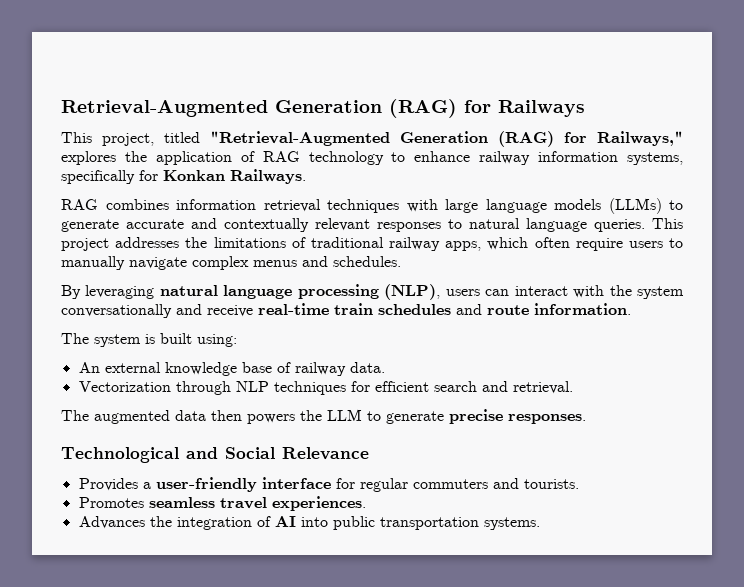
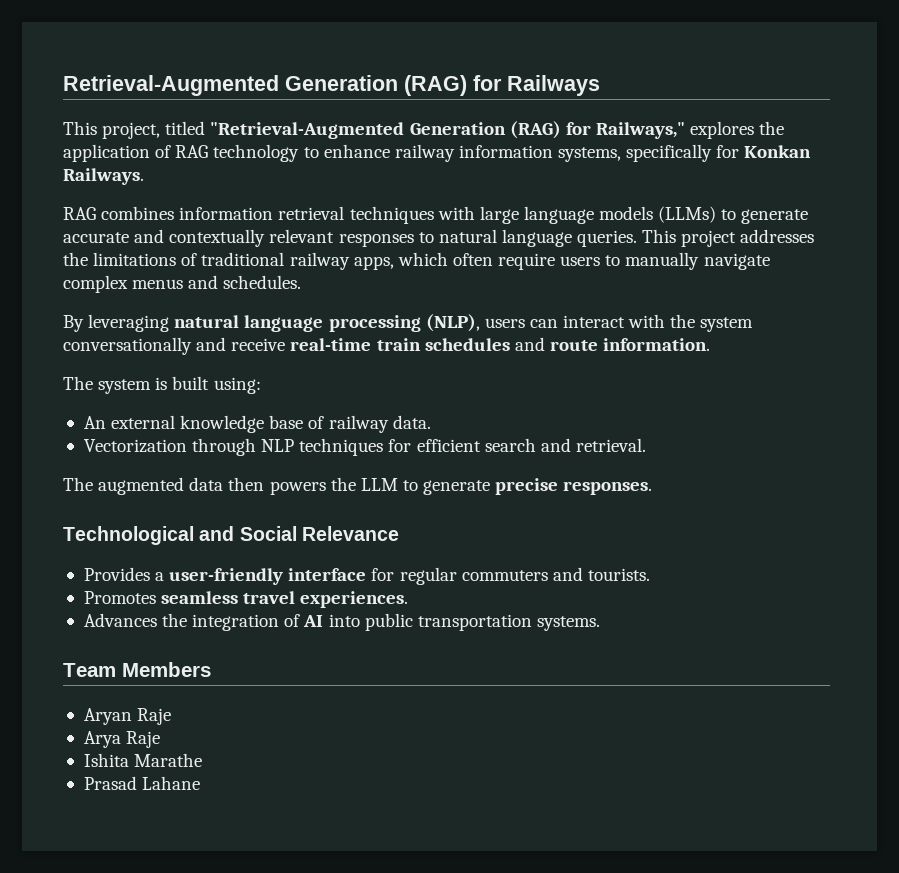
+ Team Members
+ Aryan Raje
+ Arya Raje
+ Ishita Marathe
+ Prasad Lahane

